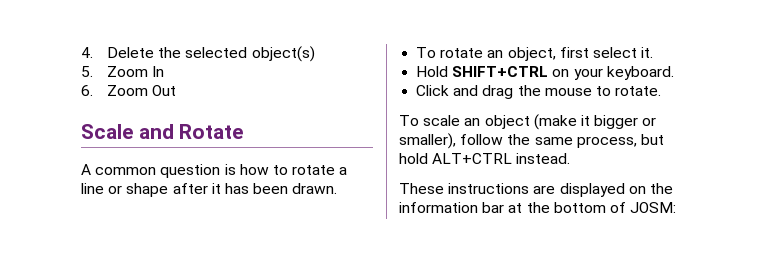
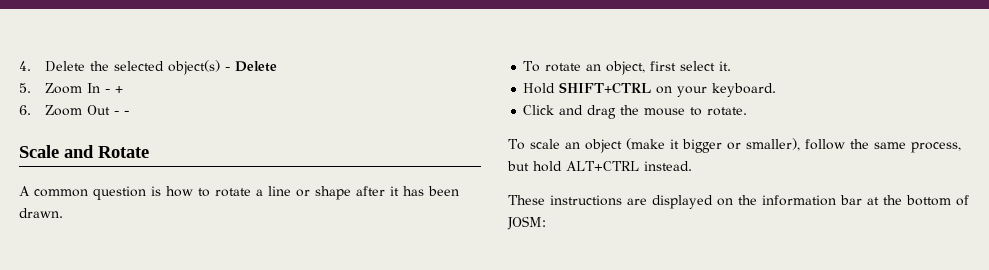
- 4. Delete the selected object(s)
+ 4. Delete the selected object(s) - Delete
- 5. Zoom In
+ 5. Zoom In - +
- 6. Zoom Out
+ 6. Zoom Out - -

